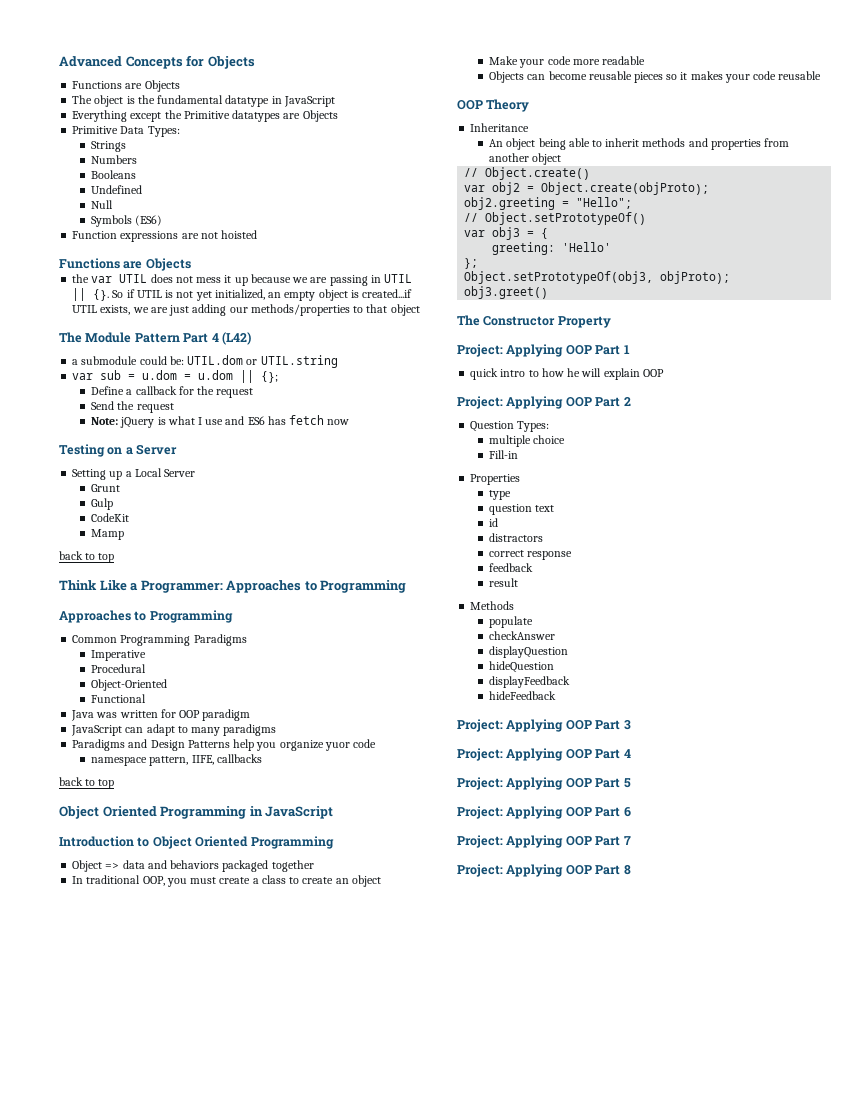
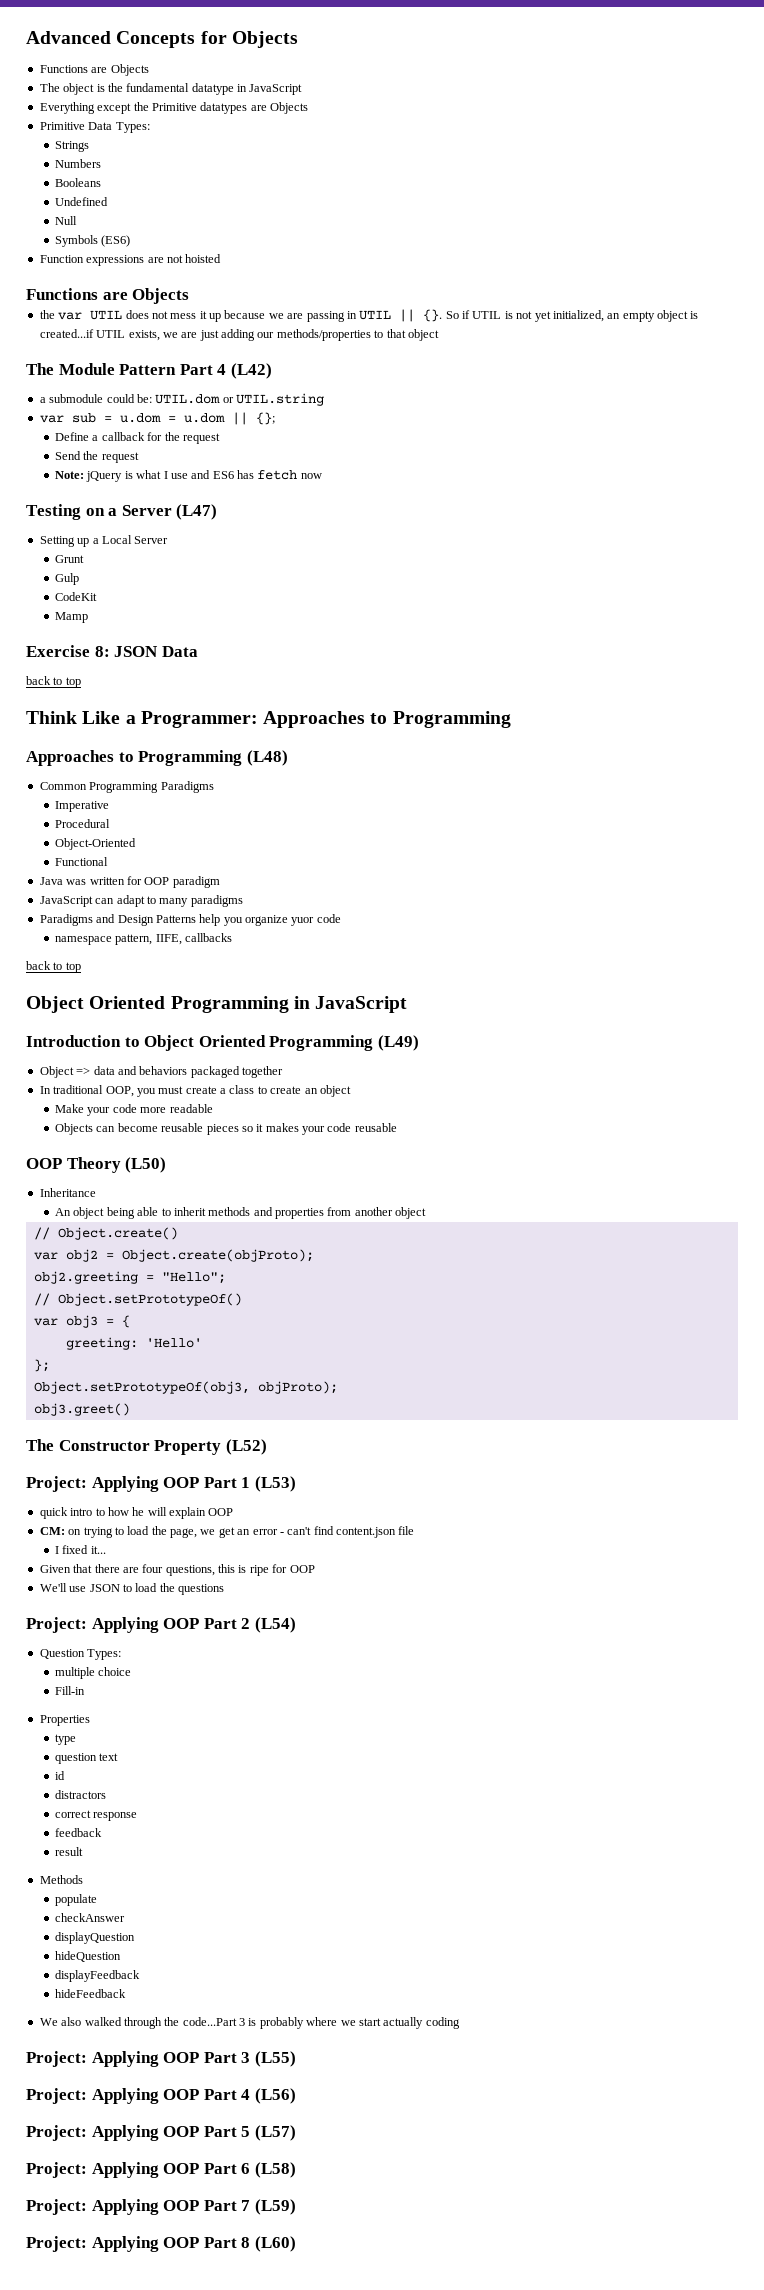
- Testing on a Server
+ Testing on a Server (L47)
+ Exercise 8: JSON Data
  Think Like a Programmer: Approaches to Programming
- Approaches to Programming
+ Approaches to Programming (L48)
- Introduction to Object Oriented Programming
+ Introduction to Object Oriented Programming (L49)
- OOP Theory
+ OOP Theory (L50)
- The Constructor Property
+ The Constructor Property (L52)
- Project: Applying OOP Part 1
+ Project: Applying OOP Part 1 (L53)
+ CM: on trying to load the page, we get an error - can't find content.json file
+ I fixed it...
+ Given that there are four questions, this is ripe for OOP
+ We'll use JSON to load the questions
- Project: Applying OOP Part 2
+ Project: Applying OOP Part 2 (L54)
+ We also walked through the code...Part 3 is probably where we start actually coding
- Project: Applying OOP Part 3
+ Project: Applying OOP Part 3 (L55)
- Project: Applying OOP Part 4
+ Project: Applying OOP Part 4 (L56)
- Project: Applying OOP Part 5
+ Project: Applying OOP Part 5 (L57)
- Project: Applying OOP Part 6
+ Project: Applying OOP Part 6 (L58)
- Project: Applying OOP Part 7
+ Project: Applying OOP Part 7 (L59)
- Project: Applying OOP Part 8
+ Project: Applying OOP Part 8 (L60)

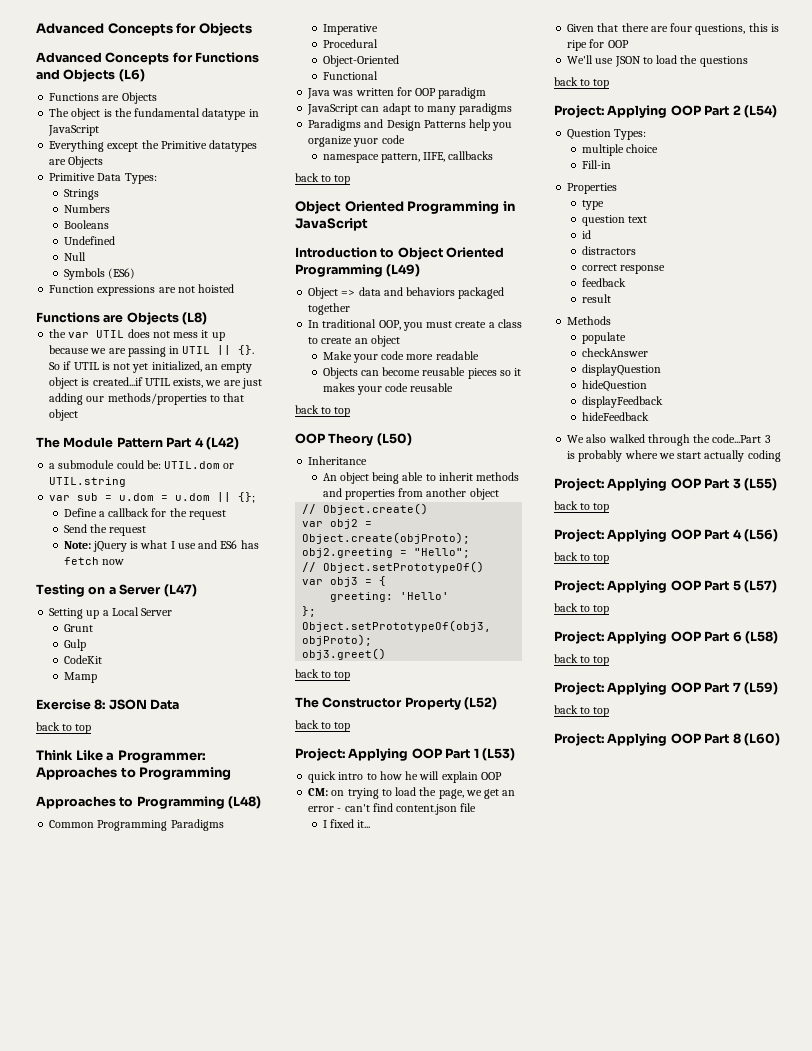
+ Advanced Concepts for Functions and Objects (L6)
  Function expressions are not hoisted
- Functions are Objects
+ Functions are Objects (L8)
  Objects can become reusable pieces so it makes your code reusable
+ back to top
  obj3.greet()
+ back to top
  The Constructor Property (L52)
+ back to top
  We'll use JSON to load the questions
+ back to top
  Project: Applying OOP Part 3 (L55)
+ back to top
  Project: Applying OOP Part 4 (L56)
+ back to top
  Project: Applying OOP Part 5 (L57)
+ back to top
  Project: Applying OOP Part 6 (L58)
+ back to top
  Project: Applying OOP Part 7 (L59)
+ back to top

